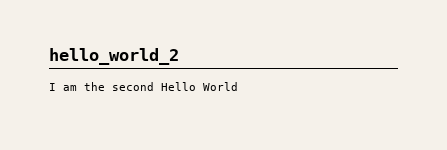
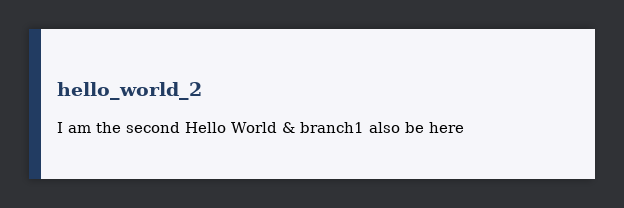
- I am the second Hello World
+ I am the second Hello World & branch1 also be here

